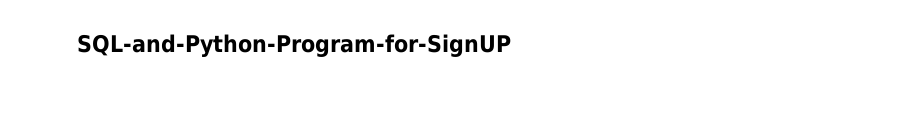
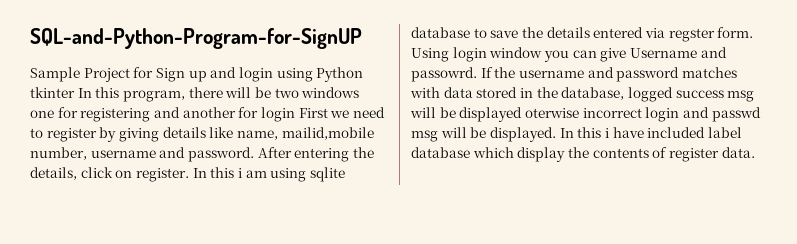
+ Sample Project for Sign up and login using Python tkinter In this program, there will be two windows one for registering and another for login First we need to register by giving details like name, mailid,mobile number, username and password. After entering the details, click on register. In this i am using sqlite database to save the details entered via regster form. Using login window you can give Username and passowrd. If the username and password matches with data stored in the database, logged success msg will be displayed oterwise incorrect login and passwd msg will be displayed. In this i have included label database which display the contents of register data.

